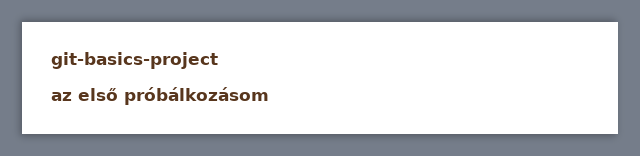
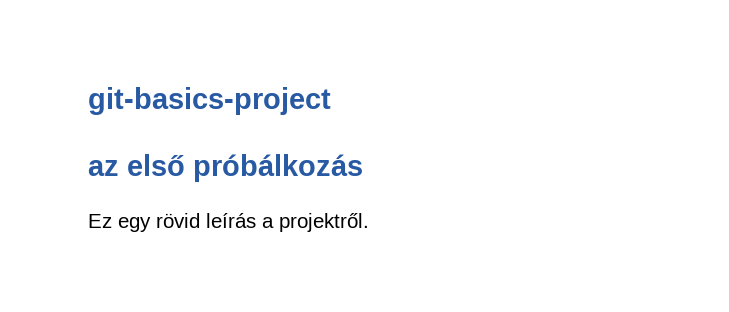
- az első próbálkozásom
+ az első próbálkozás
+ Ez egy rövid leírás a projektről.

